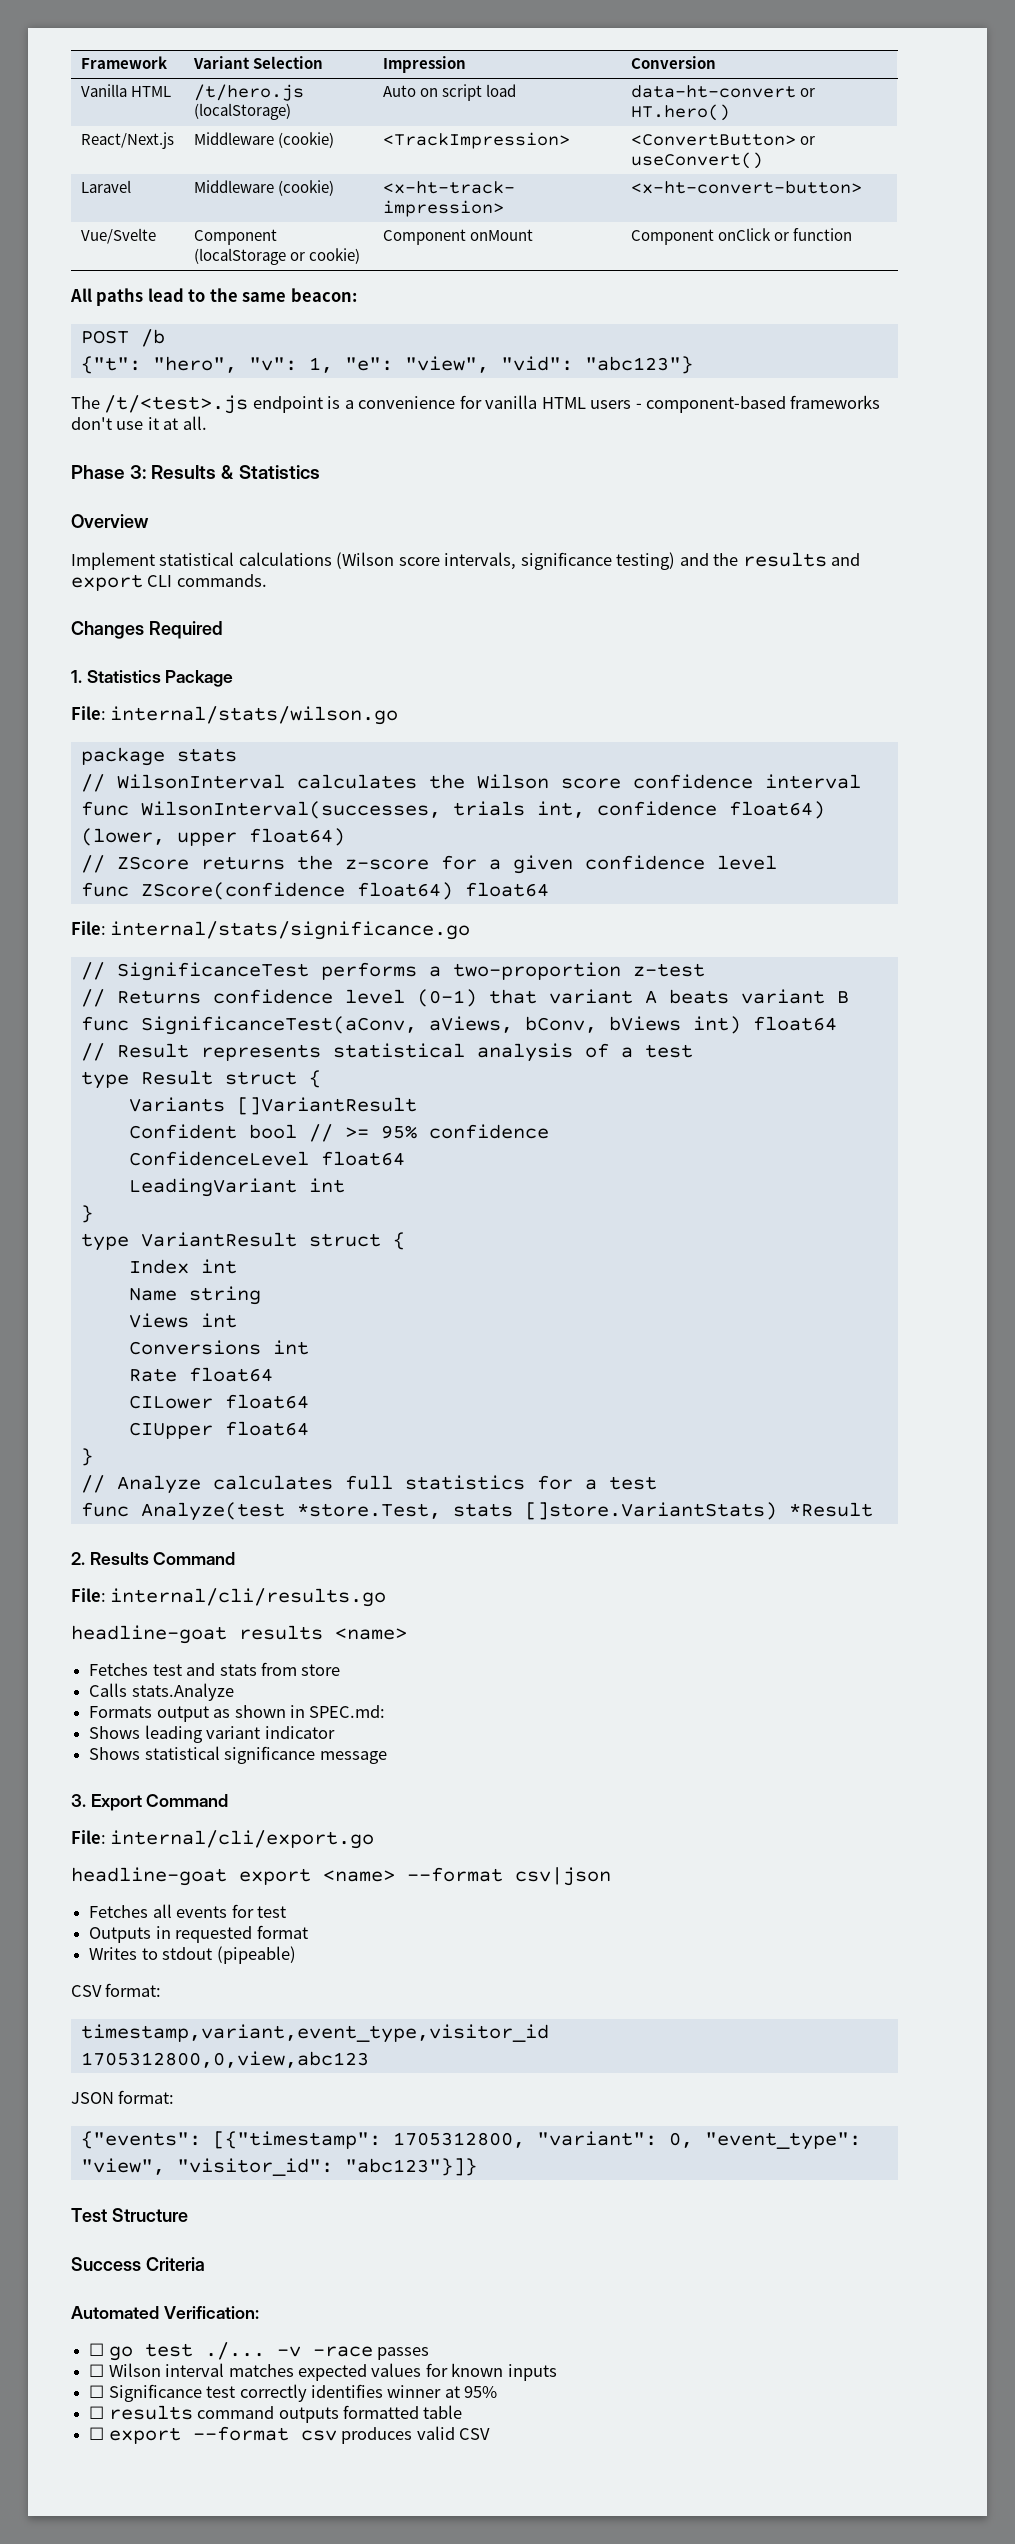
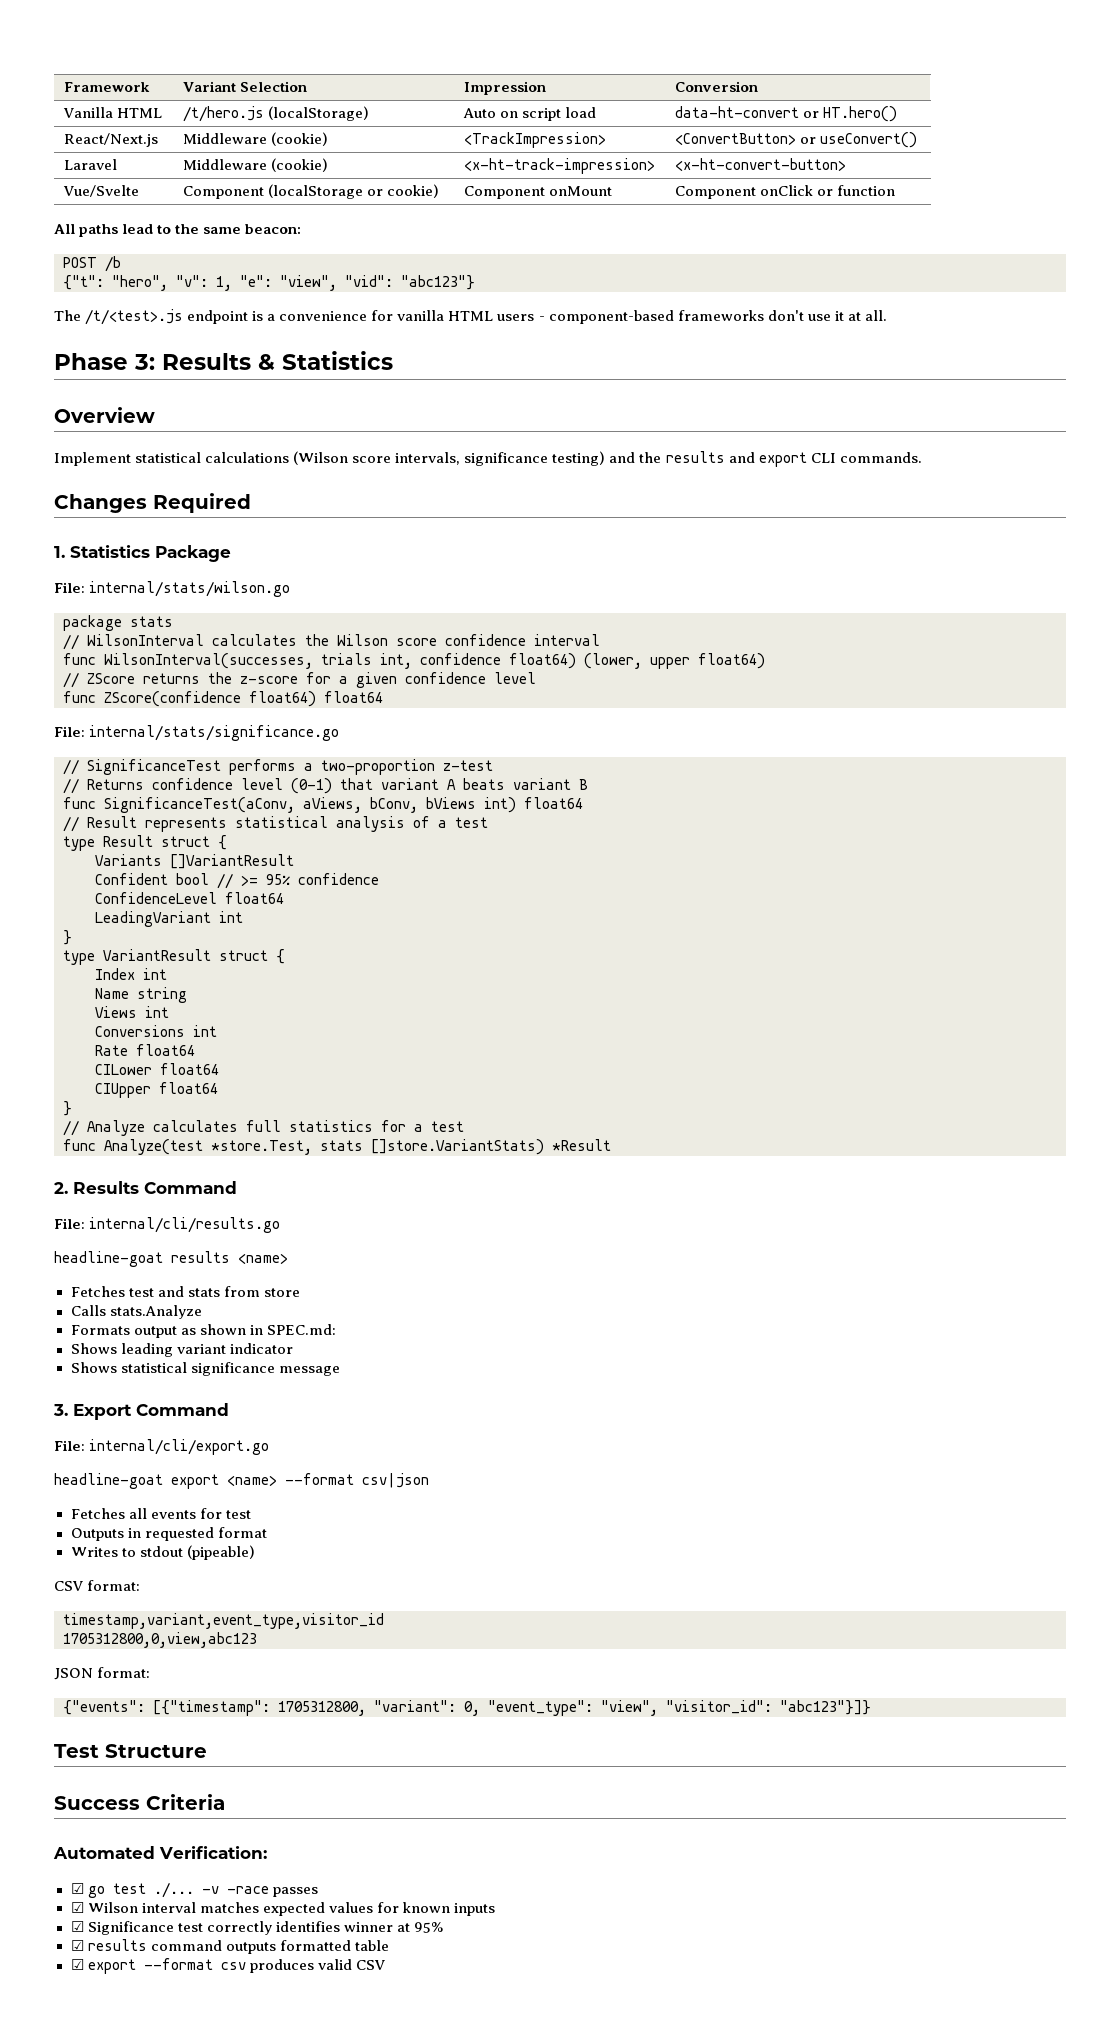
- ☐ go test ./...
+ ☑ go test ./...
- ☐ Wilson interval matches expected values for known inputs
+ ☑ Wilson interval matches expected values for known inputs
- ☐ Significance test correctly identifies winner at 95%
+ ☑ Significance test correctly identifies winner at 95%
- ☐ results command outputs formatted table
+ ☑ results command outputs formatted table
- ☐ export --format csv produces valid CSV
+ ☑ export --format csv produces valid CSV

